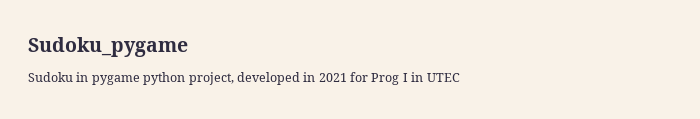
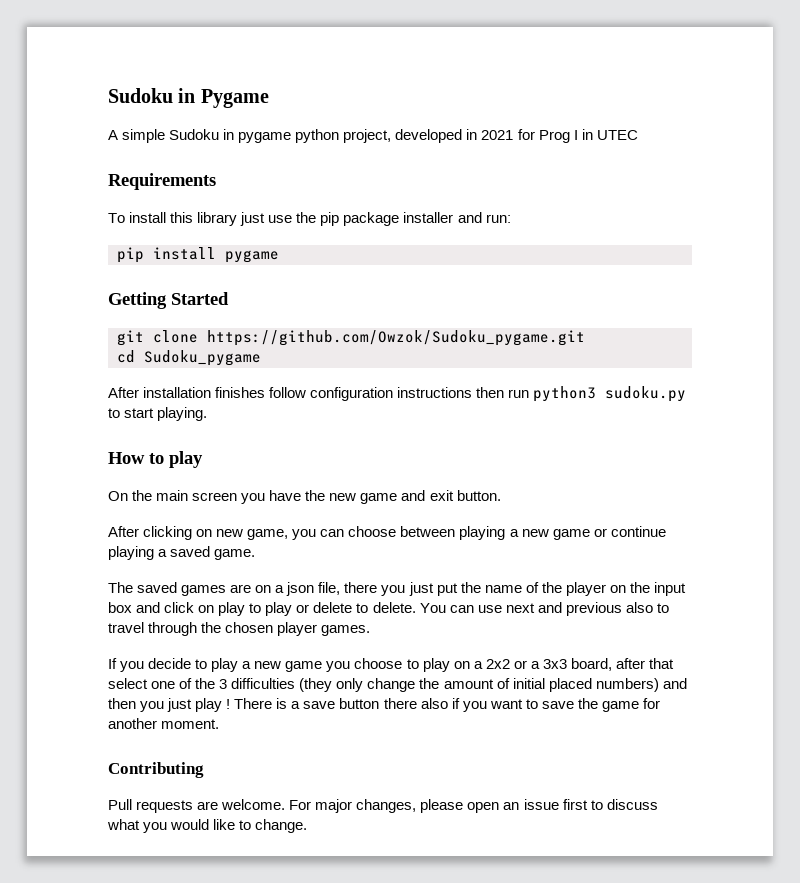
- Sudoku_pygame
- Sudoku in pygame python project, developed in 2021 for Prog I in UTEC
+ Sudoku in Pygame
+ A simple Sudoku in pygame python project, developed in 2021 for Prog I in UTEC
+ Requirements
+ To install this library just use the pip package installer and run:
+ pip install pygame
+ Getting Started
+ git clone https://github.com/Owzok/Sudoku_pygame.git
+ cd Sudoku_pygame
+ After installation finishes follow configuration instructions then run python3 sudoku.py to start playing.
+ How to play
+ On the main screen you have the new game and exit button.
+ After clicking on new game, you can choose between playing a new game or continue playing a saved game.
+ The saved games are on a json file, there you just put the name of the player on the input box and click on play to play or delete to delete. You can use next and previous also to travel through the chosen player games.
+ If you decide to play a new game you choose to play on a 2x2 or a 3x3 board, after that select one of the 3 difficulties (they only change the amount of initial placed numbers) and then you just play ! There is a save button there also if you want to save the game for another moment.
+ Contributing
+ Pull requests are welcome. For major changes, please open an issue first to discuss what you would like to change.

